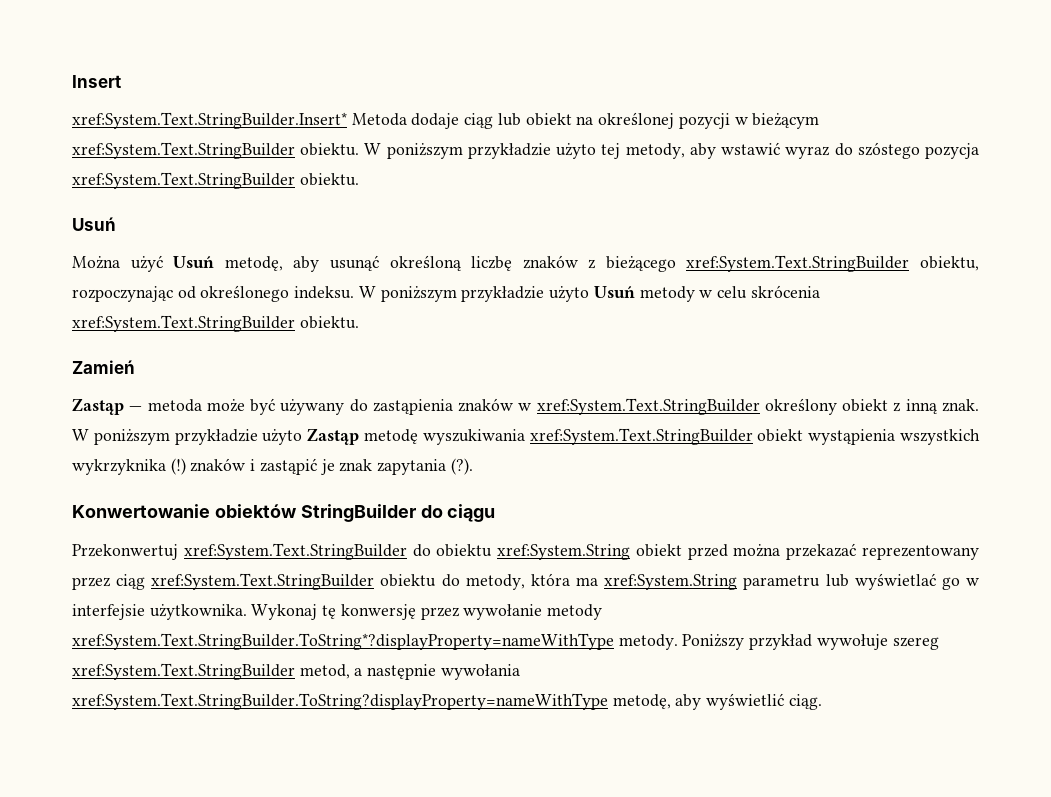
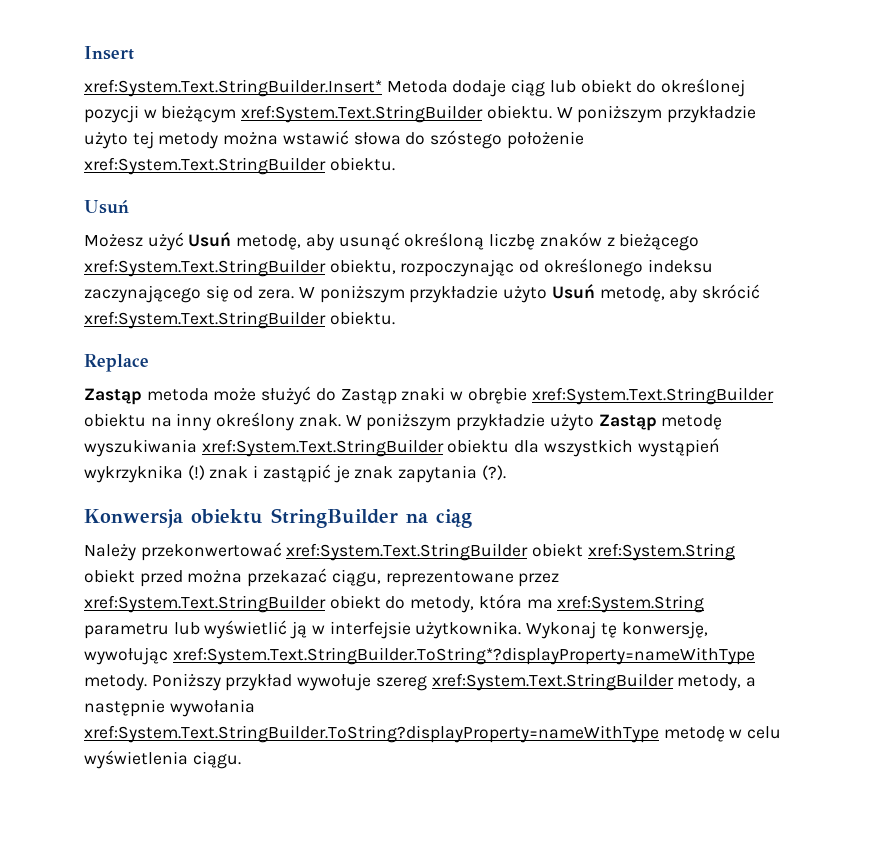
- xref:System.Text.StringBuilder.Insert* Metoda dodaje ciąg lub obiekt na określonej pozycji w bieżącym xref:System.Text.StringBuilder obiektu.
+ xref:System.Text.StringBuilder.Insert* Metoda dodaje ciąg lub obiekt do określonej pozycji w bieżącym xref:System.Text.StringBuilder obiektu.
- W poniższym przykładzie użyto tej metody, aby wstawić wyraz do szóstego pozycja xref:System.Text.StringBuilder obiektu.
+ W poniższym przykładzie użyto tej metody można wstawić słowa do szóstego położenie xref:System.Text.StringBuilder obiektu.
- Można użyć Usuń metodę, aby usunąć określoną liczbę znaków z bieżącego xref:System.Text.StringBuilder obiektu, rozpoczynając od określonego indeksu.
+ Możesz użyć Usuń metodę, aby usunąć określoną liczbę znaków z bieżącego xref:System.Text.StringBuilder obiektu, rozpoczynając od określonego indeksu zaczynającego się od zera.
- W poniższym przykładzie użyto Usuń metody w celu skrócenia xref:System.Text.StringBuilder obiektu.
- Zamień
- Zastąp — metoda może być używany do zastąpienia znaków w xref:System.Text.StringBuilder określony obiekt z inną znak.
+ W poniższym przykładzie użyto Usuń metodę, aby skrócić xref:System.Text.StringBuilder obiektu.
+ Replace
+ Zastąp metoda może służyć do Zastąp znaki w obrębie xref:System.Text.StringBuilder obiektu na inny określony znak.
- W poniższym przykładzie użyto Zastąp metodę wyszukiwania xref:System.Text.StringBuilder obiekt wystąpienia wszystkich wykrzyknika (!) znaków i zastąpić je znak zapytania (?).
+ W poniższym przykładzie użyto Zastąp metodę wyszukiwania xref:System.Text.StringBuilder obiektu dla wszystkich wystąpień wykrzyknika (!) znak i zastąpić je znak zapytania (?).
- Konwertowanie obiektów StringBuilder do ciągu
- Przekonwertuj xref:System.Text.StringBuilder do obiektu xref:System.String obiekt przed można przekazać reprezentowany przez ciąg xref:System.Text.StringBuilder obiektu do metody, która ma xref:System.String parametru lub wyświetlać go w interfejsie użytkownika.
+ Konwersja obiektu StringBuilder na ciąg
+ Należy przekonwertować xref:System.Text.StringBuilder obiekt xref:System.String obiekt przed można przekazać ciągu, reprezentowane przez xref:System.Text.StringBuilder obiekt do metody, która ma xref:System.String parametru lub wyświetlić ją w interfejsie użytkownika.
- Wykonaj tę konwersję przez wywołanie metody xref:System.Text.StringBuilder.ToString*?displayProperty=nameWithType metody.
+ Wykonaj tę konwersję, wywołując xref:System.Text.StringBuilder.ToString*?displayProperty=nameWithType metody.
- Poniższy przykład wywołuje szereg xref:System.Text.StringBuilder metod, a następnie wywołania xref:System.Text.StringBuilder.ToString?displayProperty=nameWithType metodę, aby wyświetlić ciąg.
+ Poniższy przykład wywołuje szereg xref:System.Text.StringBuilder metody, a następnie wywołania xref:System.Text.StringBuilder.ToString?displayProperty=nameWithType metodę w celu wyświetlenia ciągu.

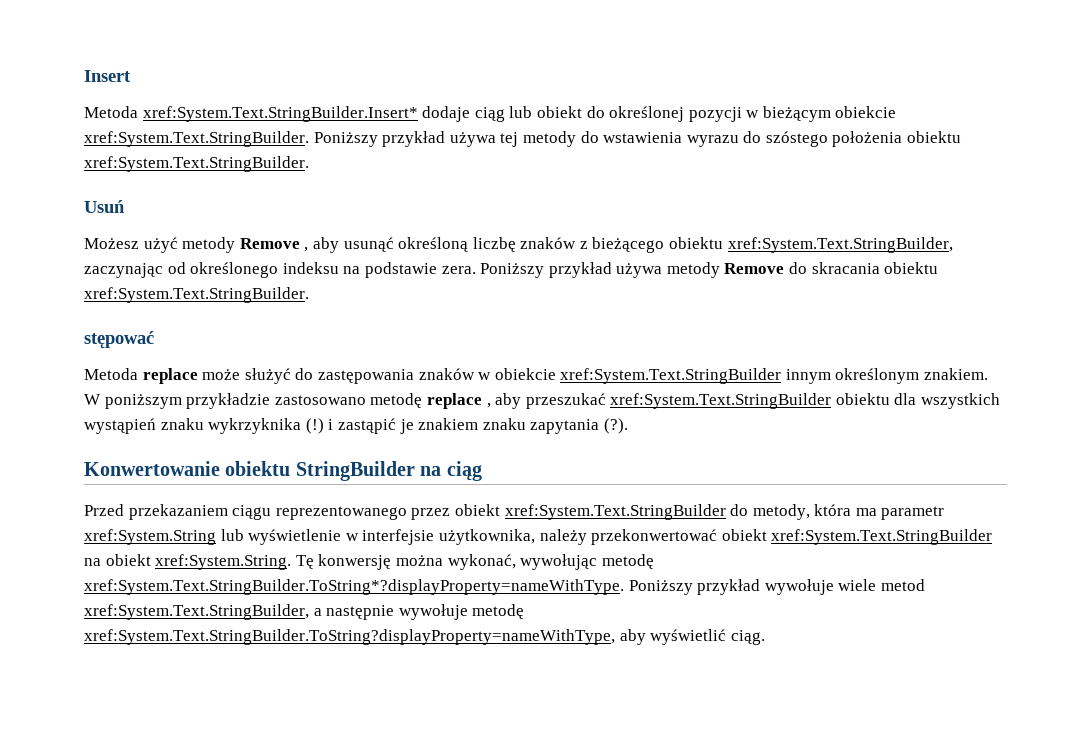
- xref:System.Text.StringBuilder.Insert* Metoda dodaje ciąg lub obiekt do określonej pozycji w bieżącym xref:System.Text.StringBuilder obiektu. W poniższym przykładzie użyto tej metody można wstawić słowa do szóstego położenie xref:System.Text.StringBuilder obiektu.
+ Metoda xref:System.Text.StringBuilder.Insert* dodaje ciąg lub obiekt do określonej pozycji w bieżącym obiekcie xref:System.Text.StringBuilder. Poniższy przykład używa tej metody do wstawienia wyrazu do szóstego położenia obiektu xref:System.Text.StringBuilder.
- Możesz użyć Usuń metodę, aby usunąć określoną liczbę znaków z bieżącego xref:System.Text.StringBuilder obiektu, rozpoczynając od określonego indeksu zaczynającego się od zera. W poniższym przykładzie użyto Usuń metodę, aby skrócić xref:System.Text.StringBuilder obiektu.
- Replace
- Zastąp metoda może służyć do Zastąp znaki w obrębie xref:System.Text.StringBuilder obiektu na inny określony znak. W poniższym przykładzie użyto Zastąp metodę wyszukiwania xref:System.Text.StringBuilder obiektu dla wszystkich wystąpień wykrzyknika (!) znak i zastąpić je znak zapytania (?).
+ Możesz użyć metody Remove , aby usunąć określoną liczbę znaków z bieżącego obiektu xref:System.Text.StringBuilder, zaczynając od określonego indeksu na podstawie zera. Poniższy przykład używa metody Remove do skracania obiektu xref:System.Text.StringBuilder.
+ stępować
+ Metoda replace może służyć do zastępowania znaków w obiekcie xref:System.Text.StringBuilder innym określonym znakiem. W poniższym przykładzie zastosowano metodę replace , aby przeszukać xref:System.Text.StringBuilder obiektu dla wszystkich wystąpień znaku wykrzyknika (!) i zastąpić je znakiem znaku zapytania (?).
- Konwersja obiektu StringBuilder na ciąg
+ Konwertowanie obiektu StringBuilder na ciąg
- Należy przekonwertować xref:System.Text.StringBuilder obiekt xref:System.String obiekt przed można przekazać ciągu, reprezentowane przez xref:System.Text.StringBuilder obiekt do metody, która ma xref:System.String parametru lub wyświetlić ją w interfejsie użytkownika. Wykonaj tę konwersję, wywołując xref:System.Text.StringBuilder.ToString*?displayProperty=nameWithType metody. Poniższy przykład wywołuje szereg xref:System.Text.StringBuilder metody, a następnie wywołania xref:System.Text.StringBuilder.ToString?displayProperty=nameWithType metodę w celu wyświetlenia ciągu.
+ Przed przekazaniem ciągu reprezentowanego przez obiekt xref:System.Text.StringBuilder do metody, która ma parametr xref:System.String lub wyświetlenie w interfejsie użytkownika, należy przekonwertować obiekt xref:System.Text.StringBuilder na obiekt xref:System.String. Tę konwersję można wykonać, wywołując metodę xref:System.Text.StringBuilder.ToString*?displayProperty=nameWithType. Poniższy przykład wywołuje wiele metod xref:System.Text.StringBuilder, a następnie wywołuje metodę xref:System.Text.StringBuilder.ToString?displayProperty=nameWithType, aby wyświetlić ciąg.

